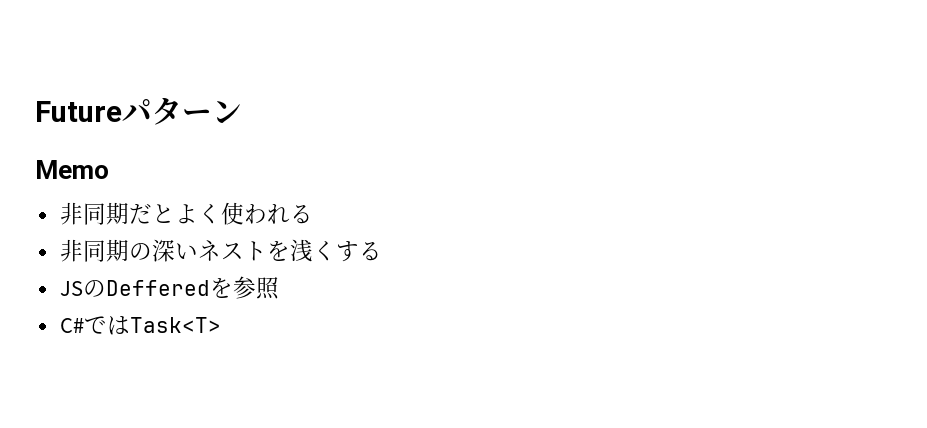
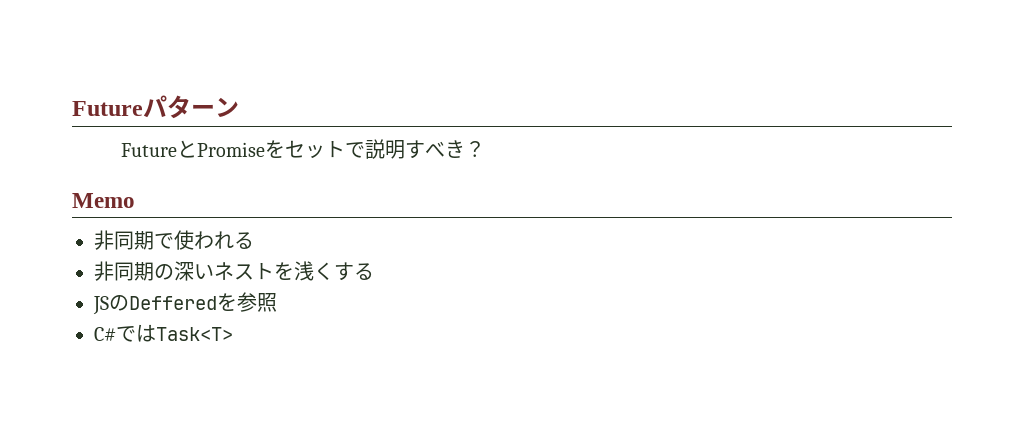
+ FutureとPromiseをセットで説明すべき？
- 非同期だとよく使われる
+ 非同期で使われる

